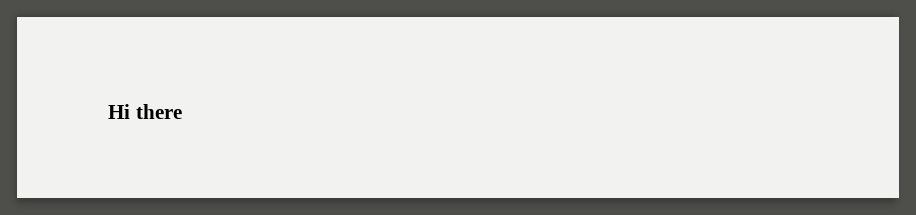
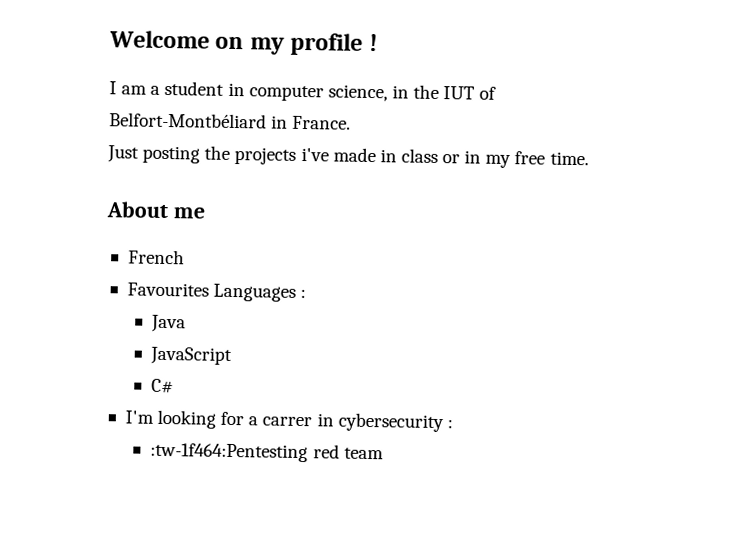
- Hi there
+ Welcome on my profile !
+ I am a student in computer science, in the IUT of Belfort-Montbéliard in France.
+ Just posting the projects i've made in class or in my free time.
+ About me
+ French
+ Favourites Languages :
+ Java
+ JavaScript
+ C#
+ I'm looking for a carrer in cybersecurity :
+ :tw-1f464:Pentesting red team

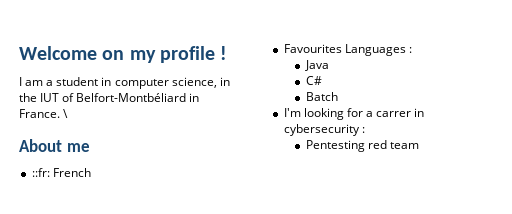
- I am a student in computer science, in the IUT of Belfort-Montbéliard in France.
- Just posting the projects i've made in class or in my free time.
+ I am a student in computer science, in the IUT of Belfort-Montbéliard in France. \
- French
+ ::fr: French
- JavaScript
  C#
+ Batch
- :tw-1f464:Pentesting red team
+ Pentesting red team

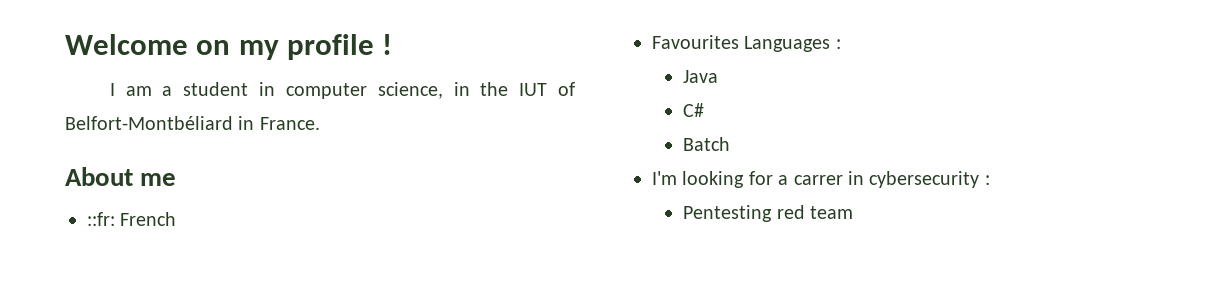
- \

